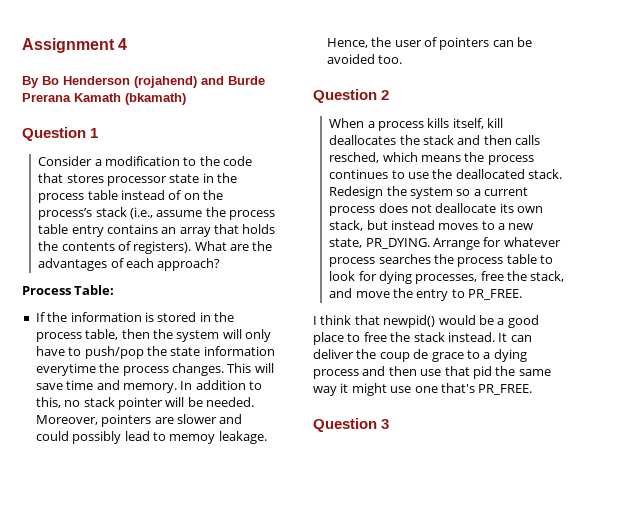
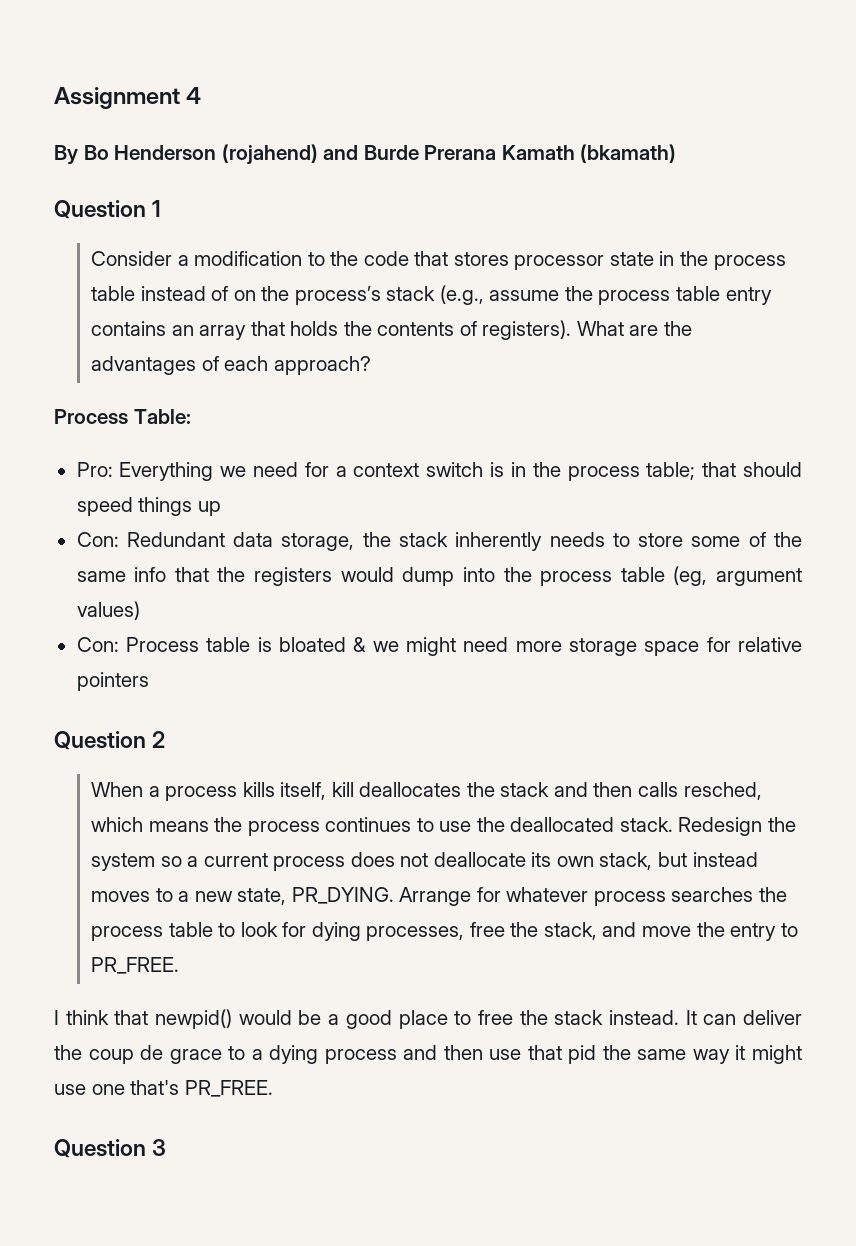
- Consider a modification to the code that stores processor state in the process table instead of on the process’s stack (i.e., assume the process table entry contains an array that holds the contents of registers).
+ Consider a modification to the code that stores processor state in the process table instead of on the process’s stack (e.g., assume the process table entry contains an array that holds the contents of registers).
- If the information is stored in the process table, then the system will only have to push/pop the state information everytime the process changes. This will save time and memory. In addition to this, no stack pointer will be needed. Moreover, pointers are slower and could possibly lead to memoy leakage. Hence, the user of pointers can be avoided too.
+ Pro: Everything we need for a context switch is in the process table; that should speed things up
+ Con: Redundant data storage, the stack inherently needs to store some of the same info that the registers would dump into the process table (eg, argument values)
+ Con: Process table is bloated & we might need more storage space for relative pointers

